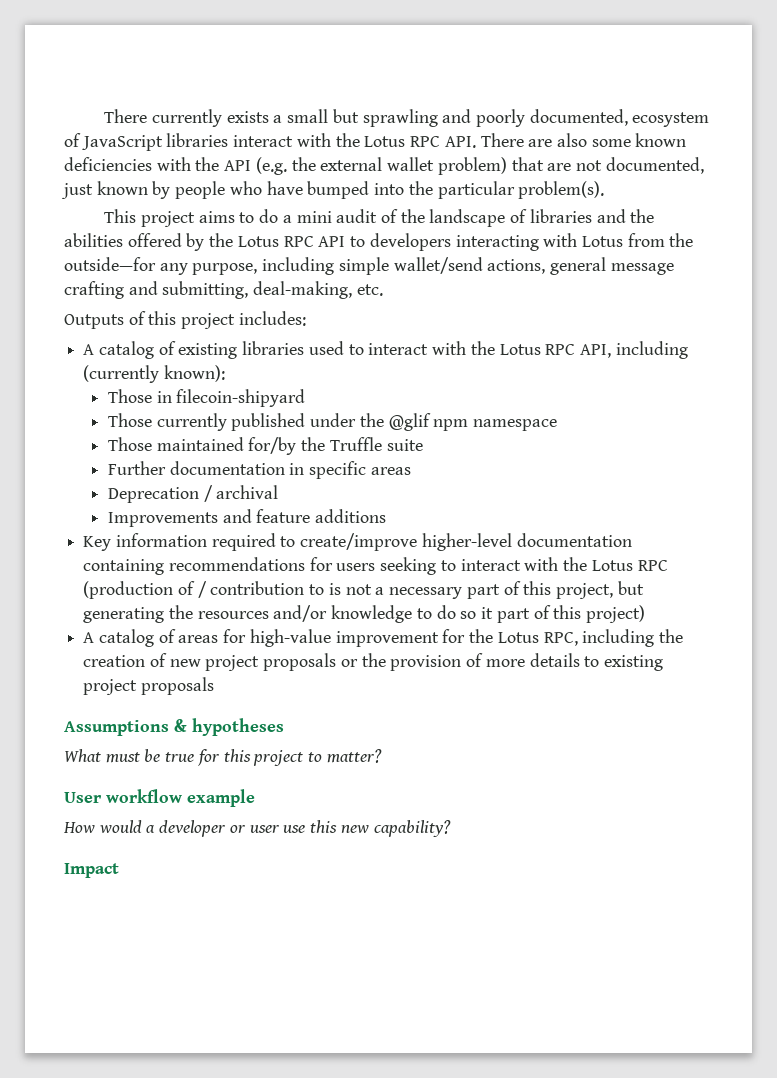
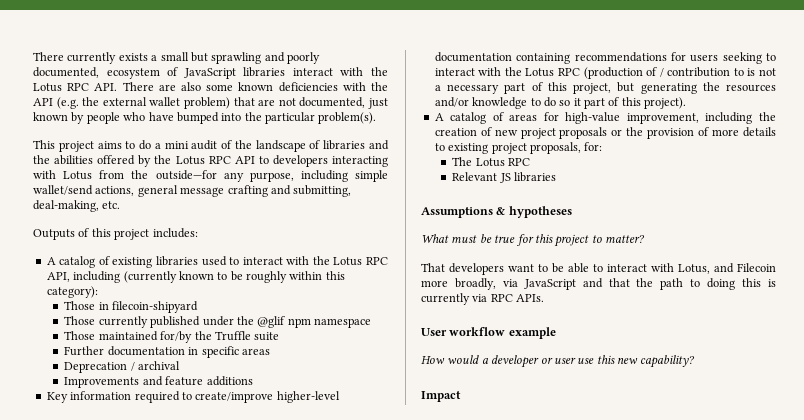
- A catalog of existing libraries used to interact with the Lotus RPC API, including (currently known):
+ A catalog of existing libraries used to interact with the Lotus RPC API, including (currently known to be roughly within this category):
- Key information required to create/improve higher-level documentation containing recommendations for users seeking to interact with the Lotus RPC (production of / contribution to is not a necessary part of this project, but generating the resources and/or knowledge to do so it part of this project)
+ Key information required to create/improve higher-level documentation containing recommendations for users seeking to interact with the Lotus RPC (production of / contribution to is not a necessary part of this project, but generating the resources and/or knowledge to do so it part of this project).
- A catalog of areas for high-value improvement for the Lotus RPC, including the creation of new project proposals or the provision of more details to existing project proposals
+ A catalog of areas for high-value improvement, including the creation of new project proposals or the provision of more details to existing project proposals, for:
+ The Lotus RPC
+ Relevant JS libraries
+ That developers want to be able to interact with Lotus, and Filecoin more broadly, via JavaScript and that the path to doing this is currently via RPC APIs.

